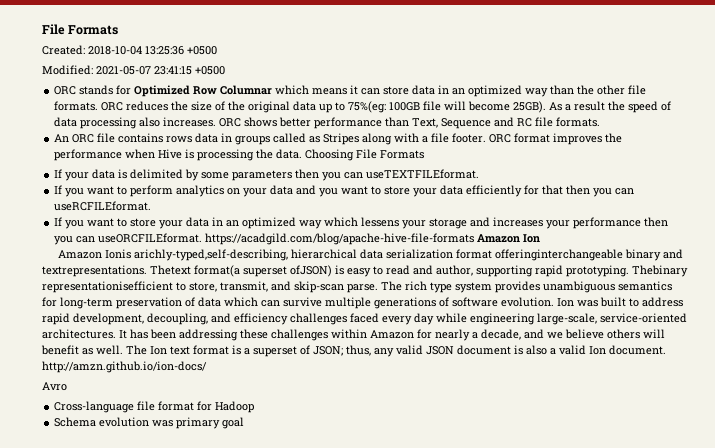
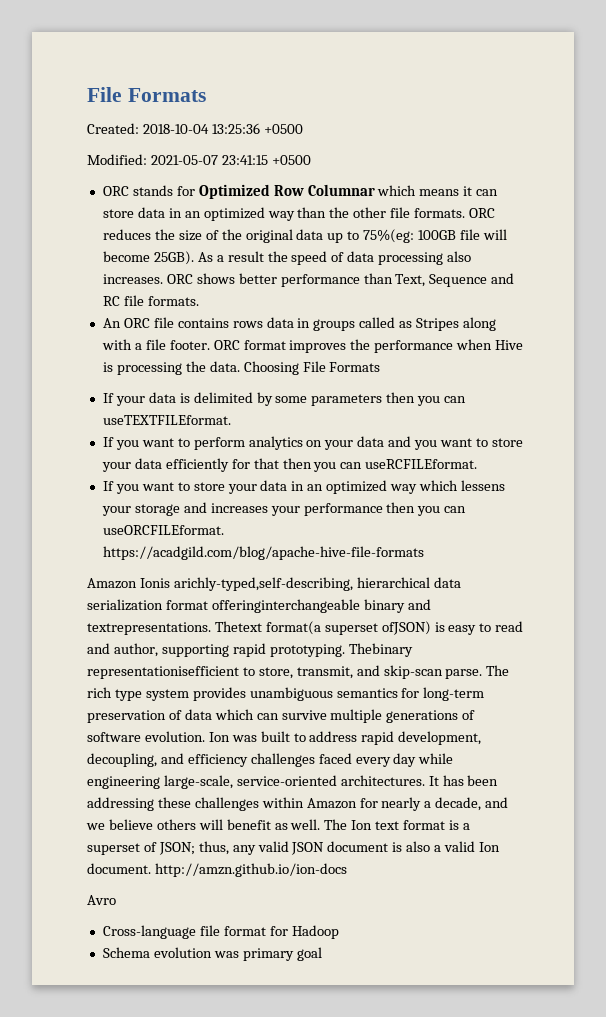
- If you want to store your data in an optimized way which lessens your storage and increases your performance then you can useORCFILEformat. https://acadgild.com/blog/apache-hive-file-formats Amazon Ion
+ If you want to store your data in an optimized way which lessens your storage and increases your performance then you can useORCFILEformat. https://acadgild.com/blog/apache-hive-file-formats
- The Ion text format is a superset of JSON; thus, any valid JSON document is also a valid Ion document. http://amzn.github.io/ion-docs/
+ The Ion text format is a superset of JSON; thus, any valid JSON document is also a valid Ion document. http://amzn.github.io/ion-docs

